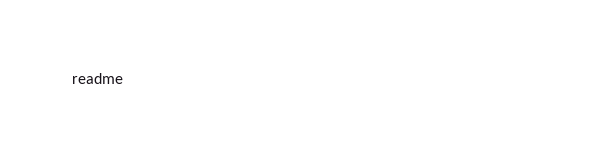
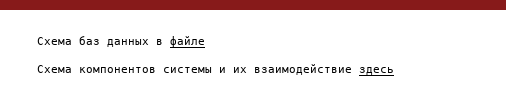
- readme
+ Схема баз данных в файле
+ Схема компонентов системы и их взаимодействие здесь

